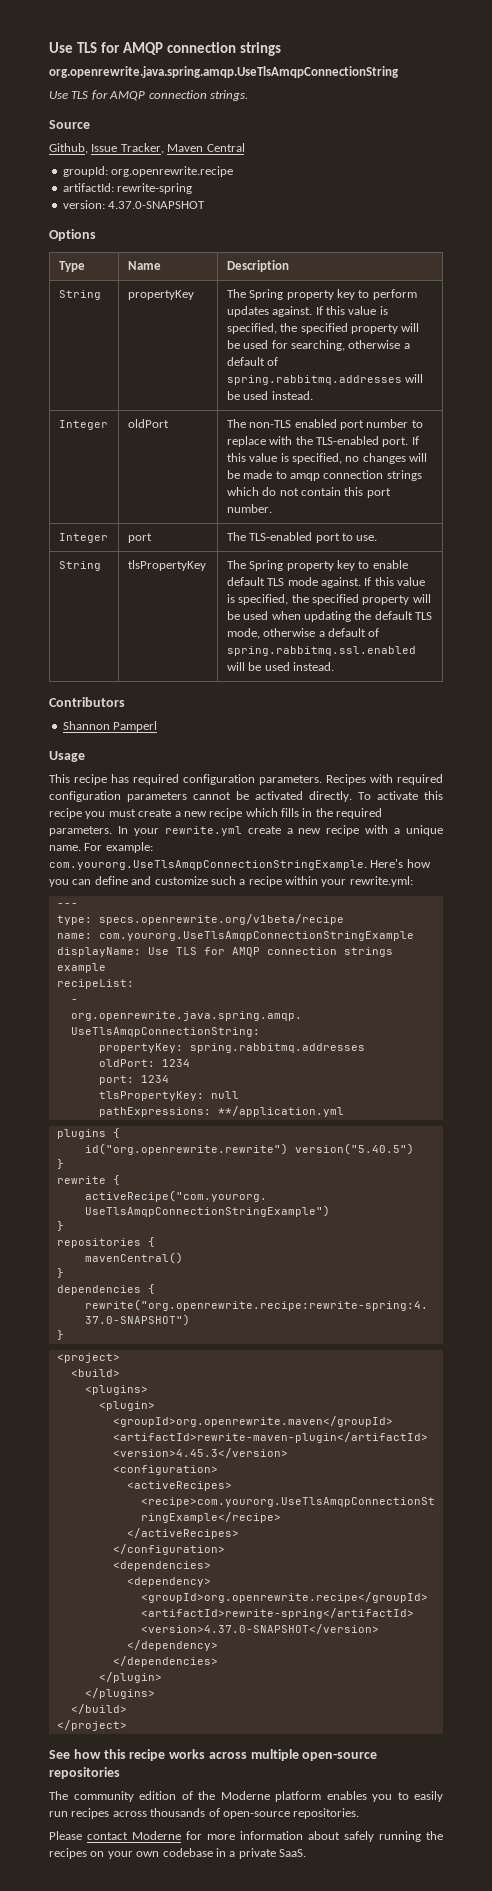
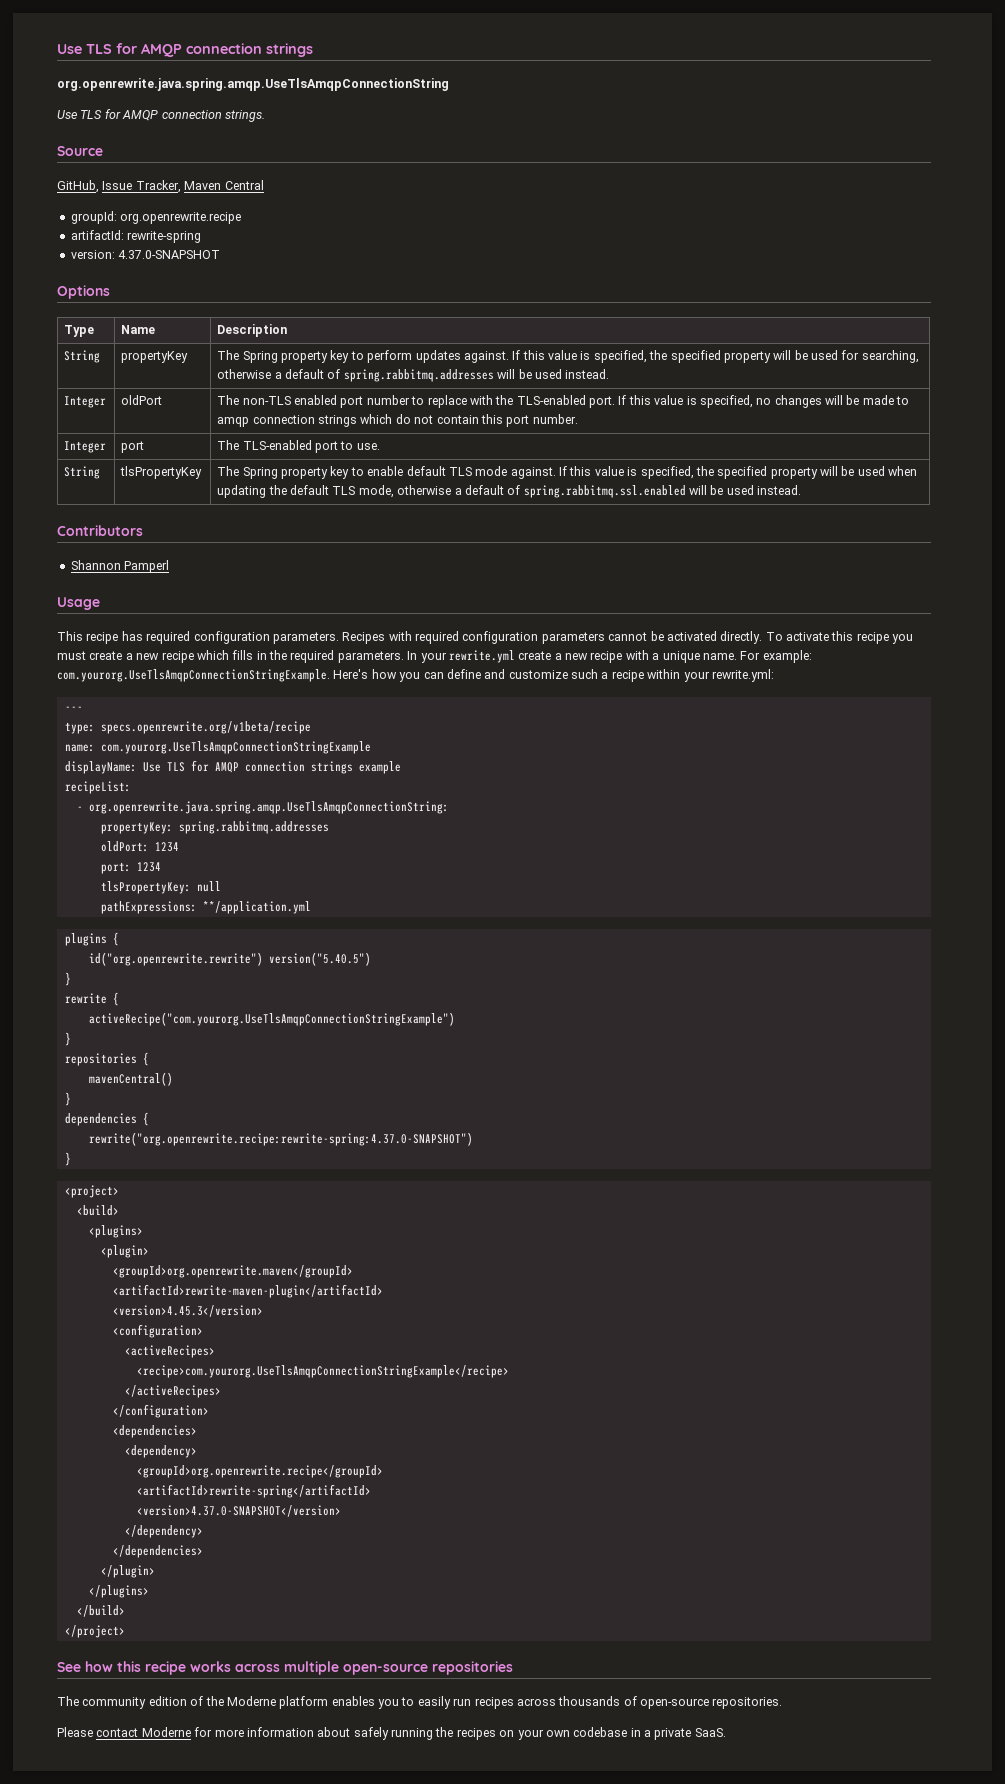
- Github, Issue Tracker, Maven Central
+ GitHub, Issue Tracker, Maven Central

